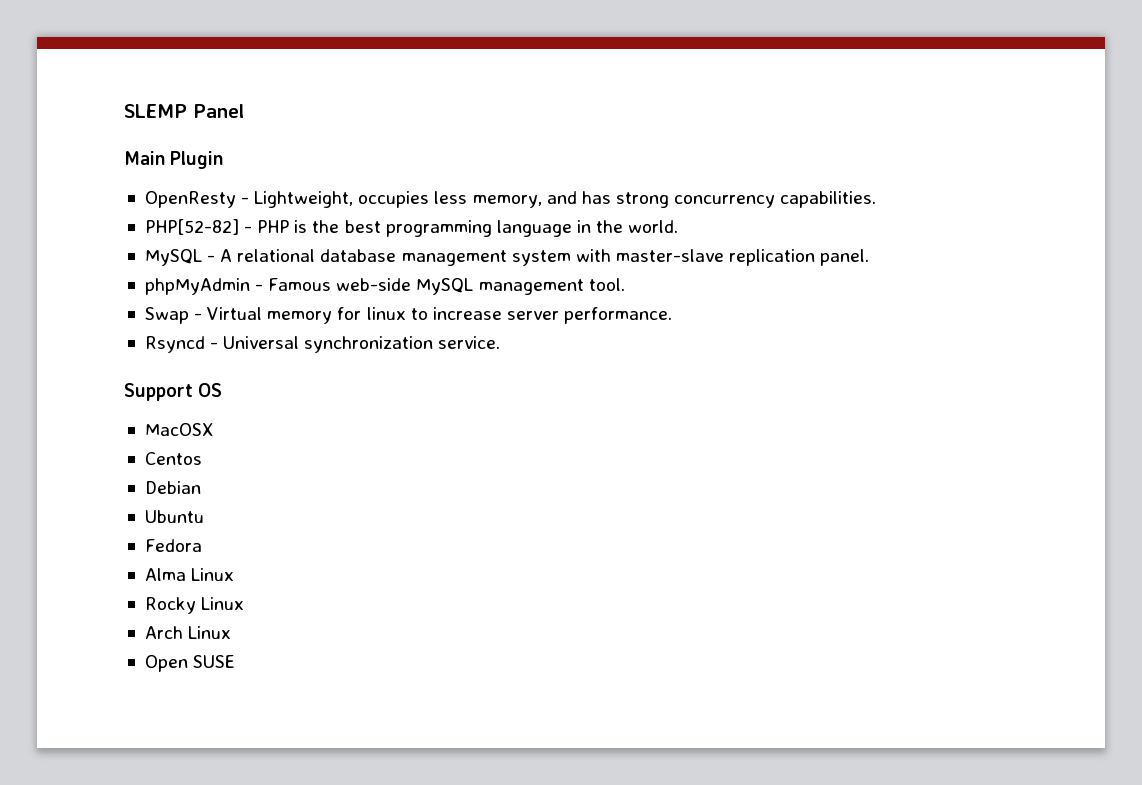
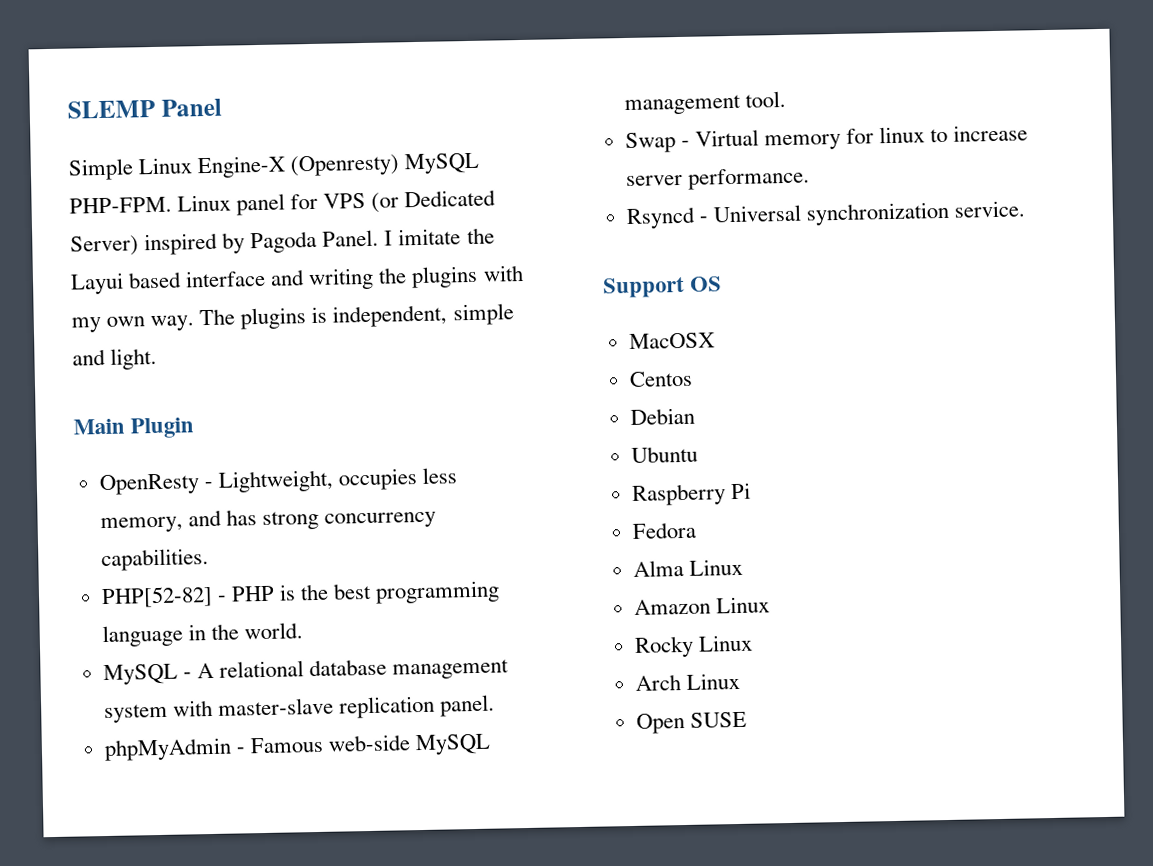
+ Simple Linux Engine-X (Openresty) MySQL PHP-FPM. Linux panel for VPS (or Dedicated Server) inspired by Pagoda Panel. I imitate the Layui based interface and writing the plugins with my own way. The plugins is independent, simple and light.
+ Raspberry Pi
+ Amazon Linux

